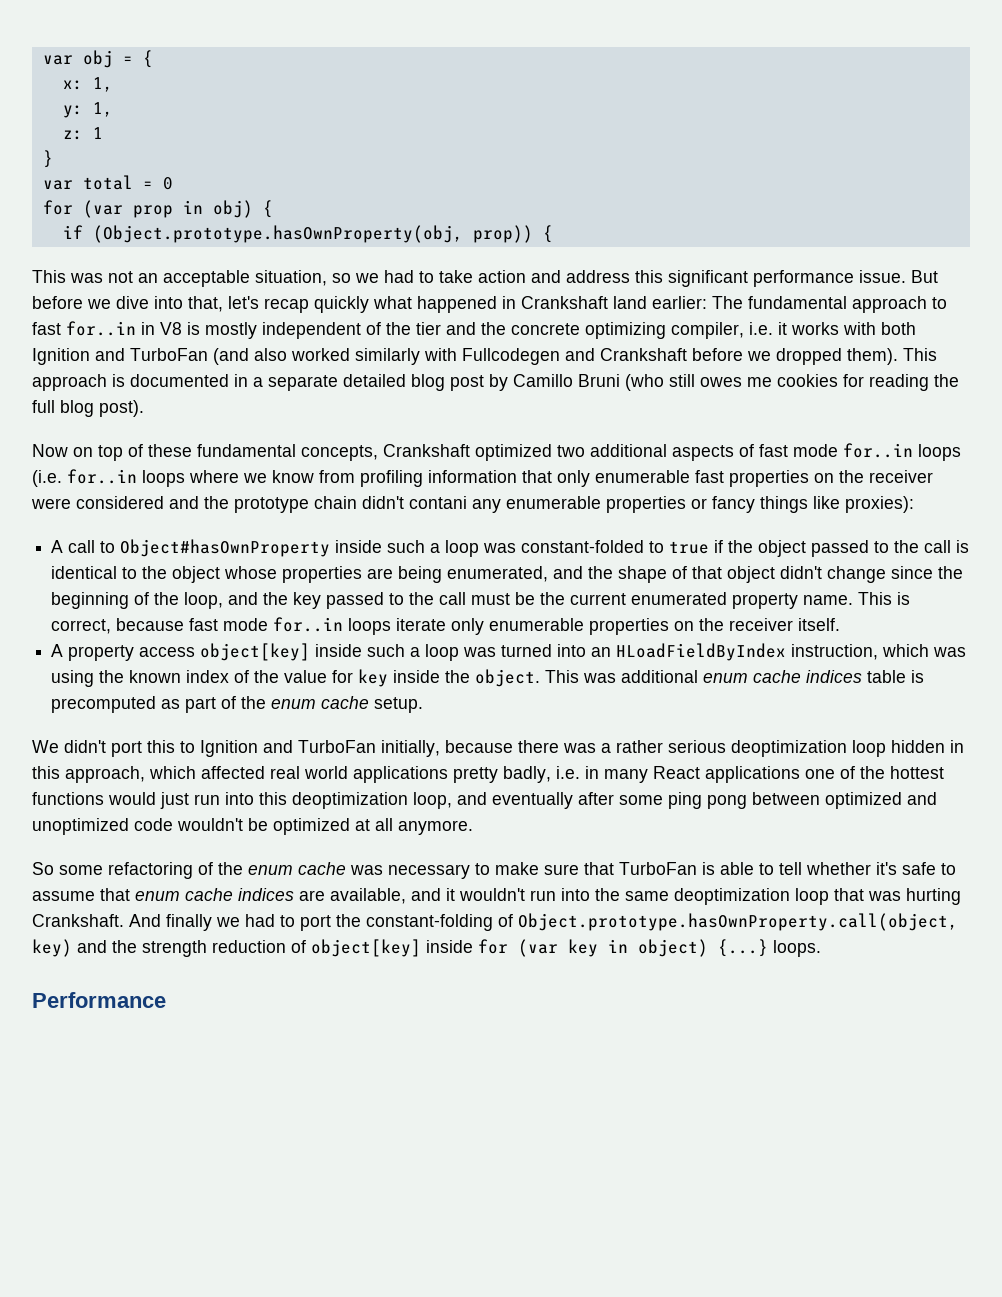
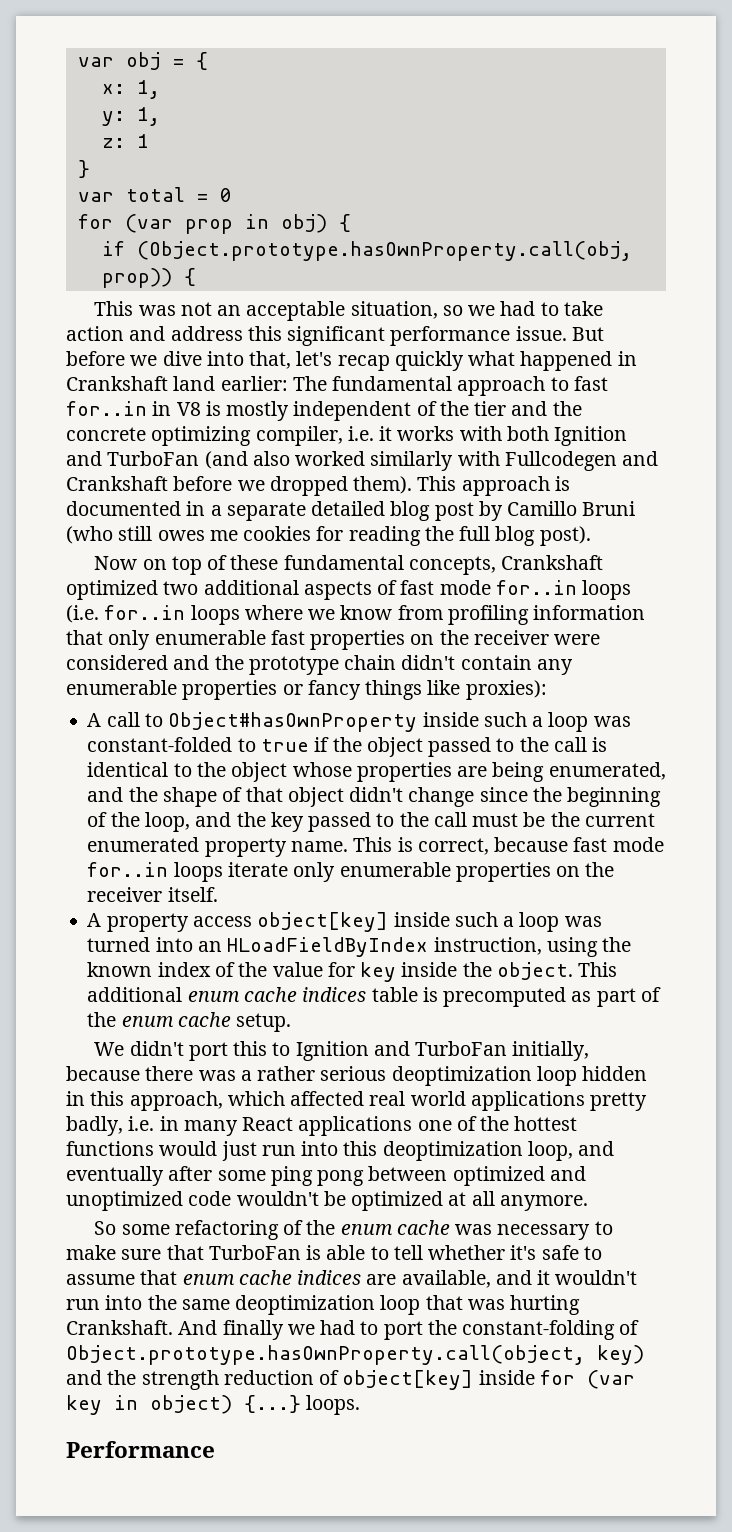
- if (Object.prototype.hasOwnProperty(obj, prop)) {
+ if (Object.prototype.hasOwnProperty.call(obj, prop)) {
- Now on top of these fundamental concepts, Crankshaft optimized two additional aspects of fast mode for..in loops (i.e. for..in loops where we know from profiling information that only enumerable fast properties on the receiver were considered and the prototype chain didn't contani any enumerable properties or fancy things like proxies):
+ Now on top of these fundamental concepts, Crankshaft optimized two additional aspects of fast mode for..in loops (i.e. for..in loops where we know from profiling information that only enumerable fast properties on the receiver were considered and the prototype chain didn't contain any enumerable properties or fancy things like proxies):
- A property access object[key] inside such a loop was turned into an HLoadFieldByIndex instruction, which was using the known index of the value for key inside the object.
+ A property access object[key] inside such a loop was turned into an HLoadFieldByIndex instruction, using the known index of the value for key inside the object.
- This was additional enum cache indices table is precomputed as part of the enum cache setup.
+ This additional enum cache indices table is precomputed as part of the enum cache setup.

